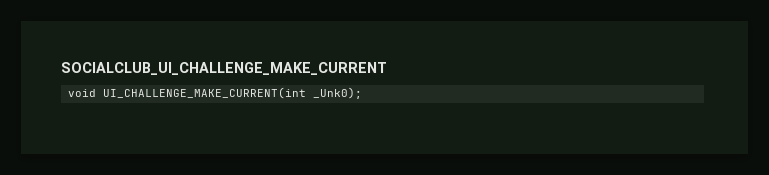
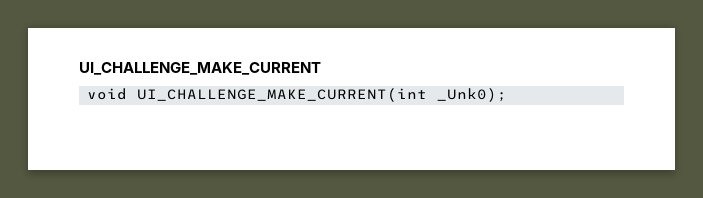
- SOCIALCLUB_UI_CHALLENGE_MAKE_CURRENT
+ UI_CHALLENGE_MAKE_CURRENT

